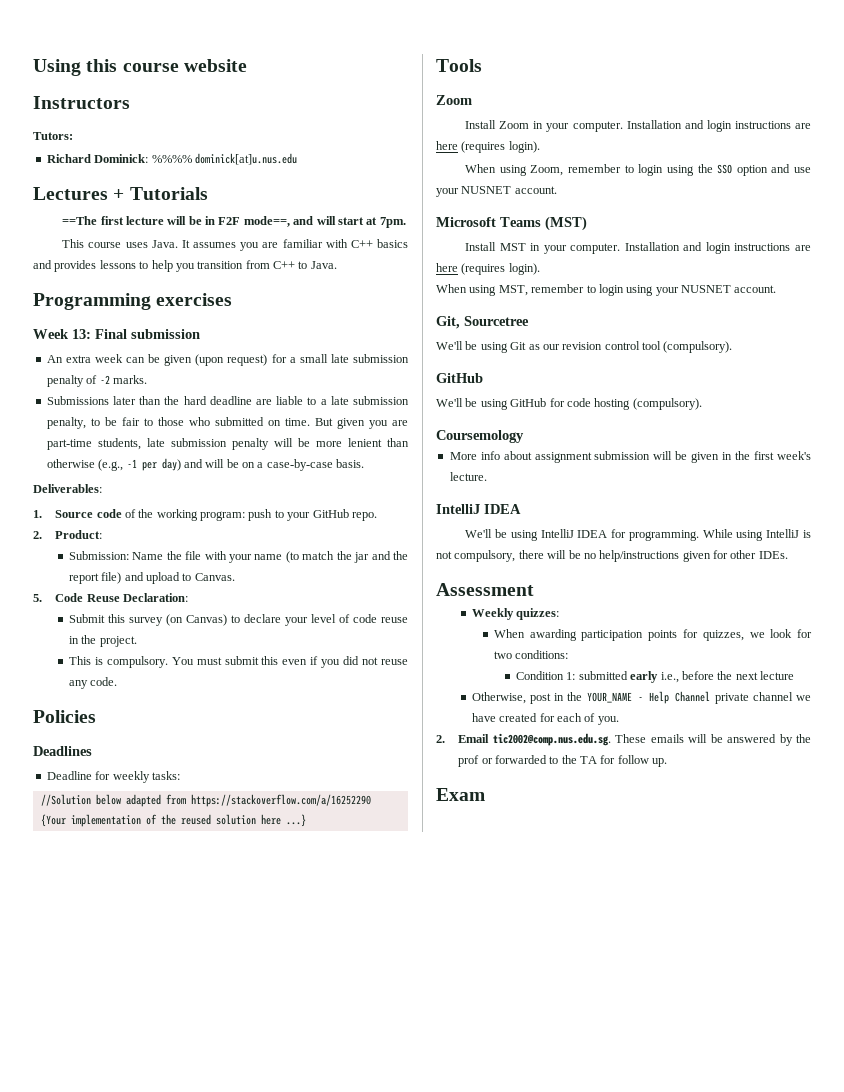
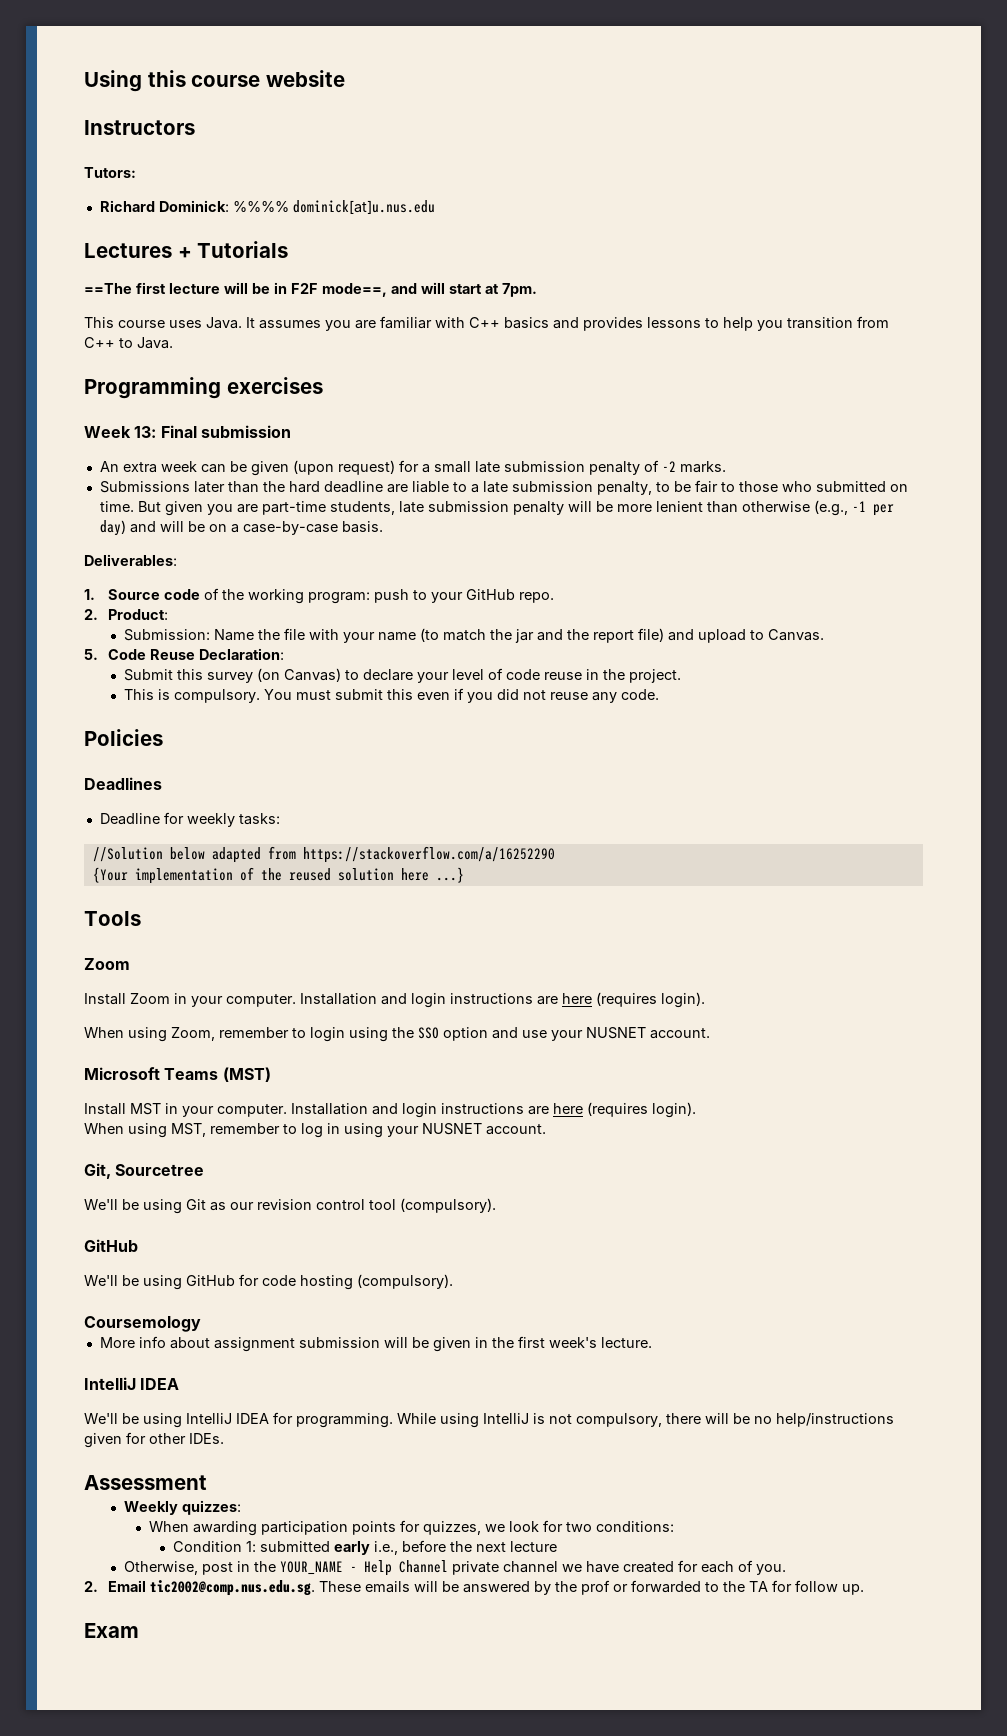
- When using MST, remember to login using your NUSNET account.
+ When using MST, remember to log in using your NUSNET account.

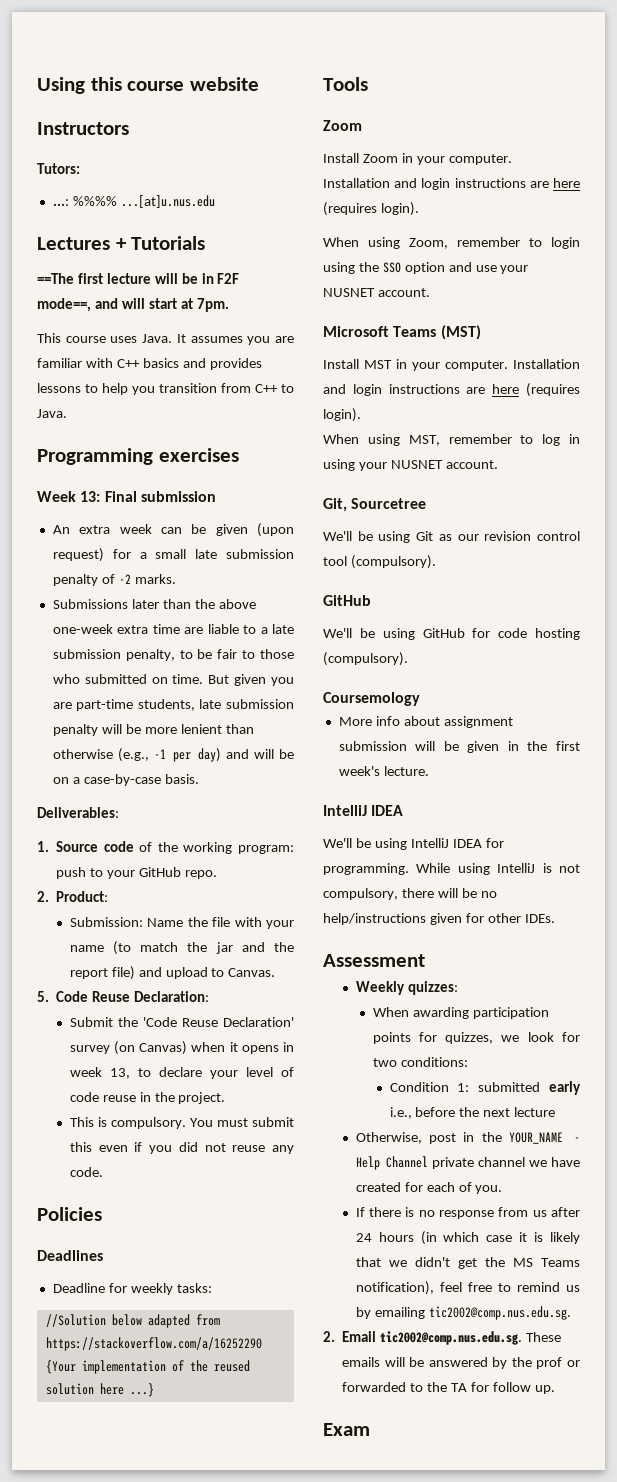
- Richard Dominick: %%%% dominick[at]u.nus.edu
+ ...: %%%% ...[at]u.nus.edu
- Submissions later than the hard deadline are liable to a late submission penalty, to be fair to those who submitted on time.
+ Submissions later than the above one-week extra time are liable to a late submission penalty, to be fair to those who submitted on time.
- Submit this survey (on Canvas) to declare your level of code reuse in the project.
+ Submit the 'Code Reuse Declaration' survey (on Canvas) when it opens in week 13, to declare your level of code reuse in the project.
+ If there is no response from us after 24 hours (in which case it is likely that we didn't get the MS Teams notification), feel free to remind us by emailing tic2002@comp.nus.edu.sg.

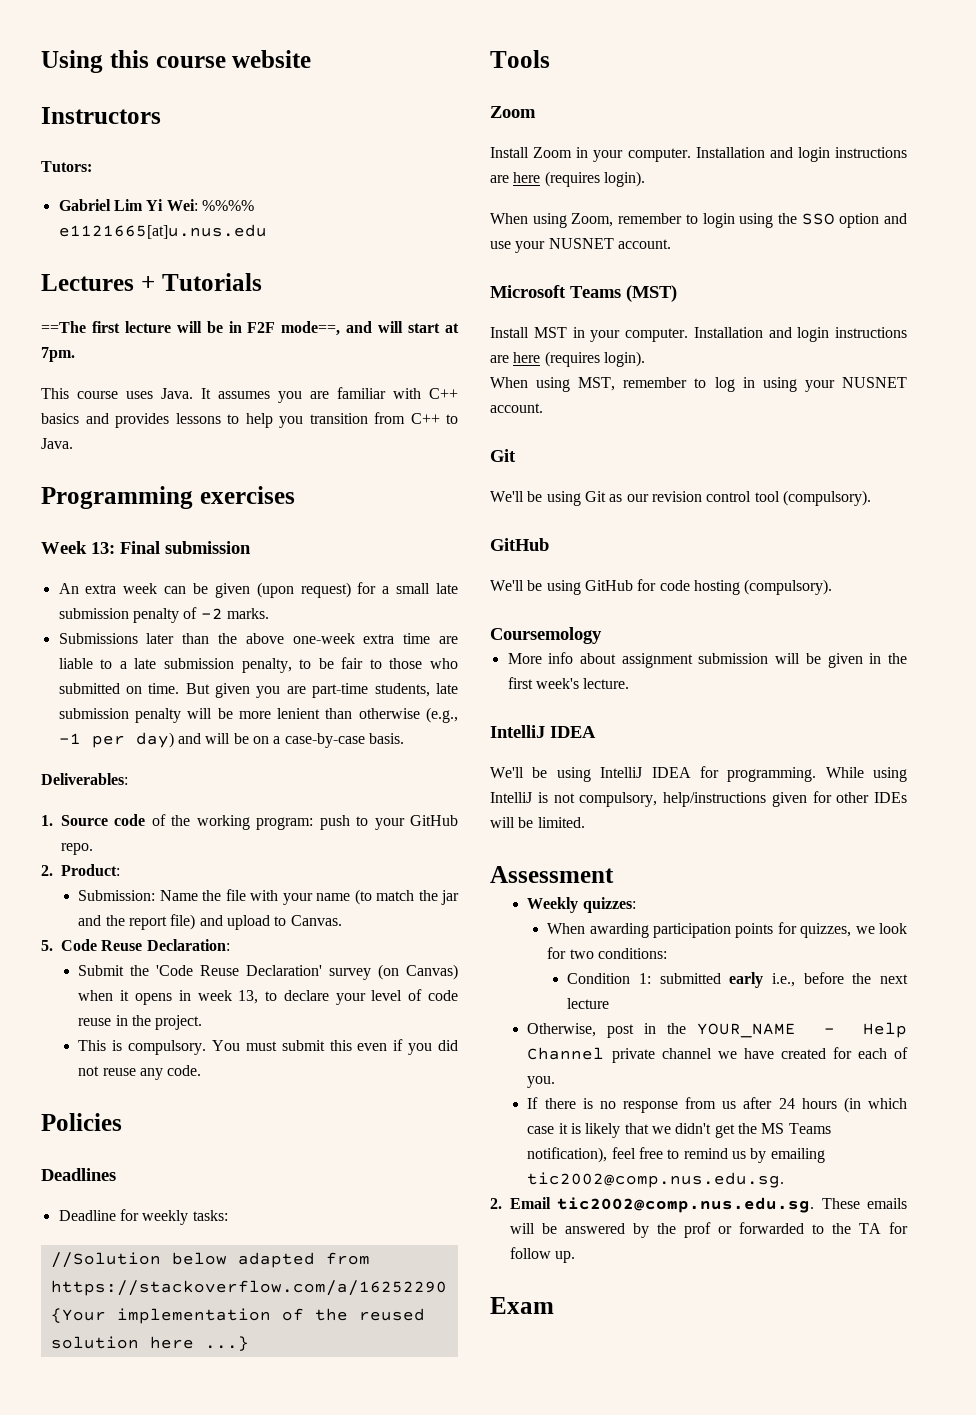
- ...: %%%% ...[at]u.nus.edu
+ Gabriel Lim Yi Wei: %%%% e1121665[at]u.nus.edu
  When using MST, remember to log in using your NUSNET account.
- Git, Sourcetree
+ Git
- While using IntelliJ is not compulsory, there will be no help/instructions given for other IDEs.
+ While using IntelliJ is not compulsory, help/instructions given for other IDEs will be limited.

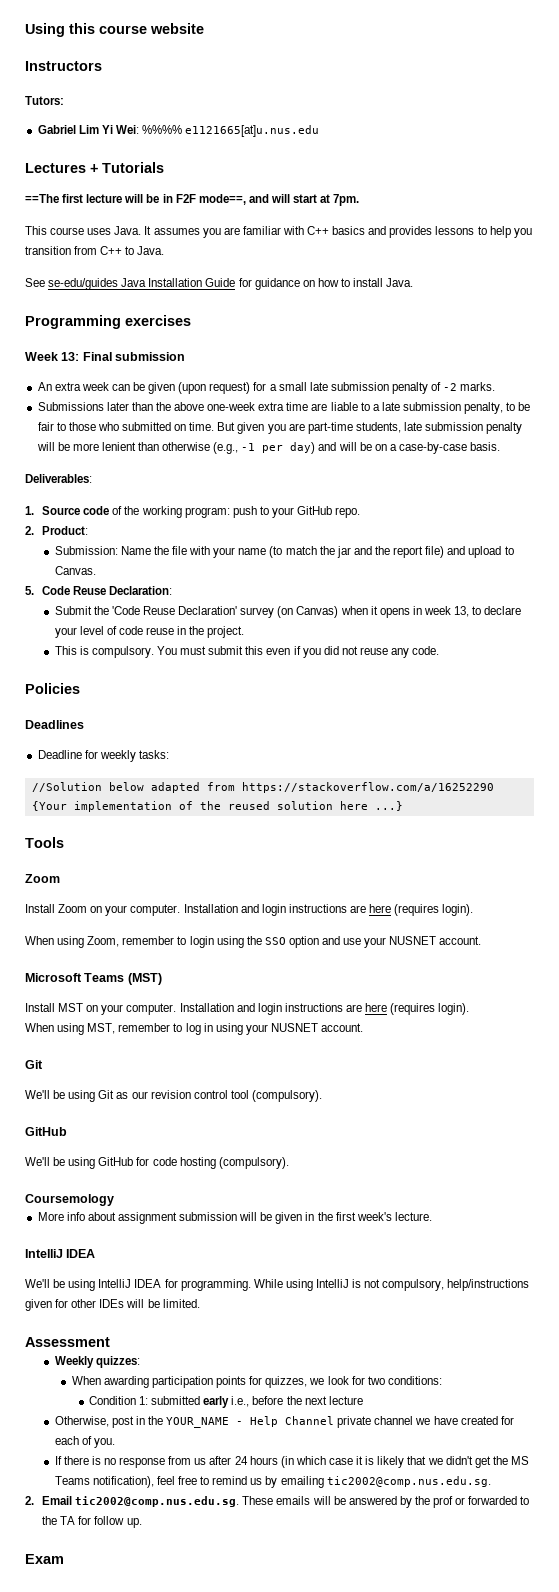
+ See se-edu/guides Java Installation Guide for guidance on how to install Java.
- Install Zoom in your computer.
+ Install Zoom on your computer.
- Install MST in your computer.
+ Install MST on your computer.

